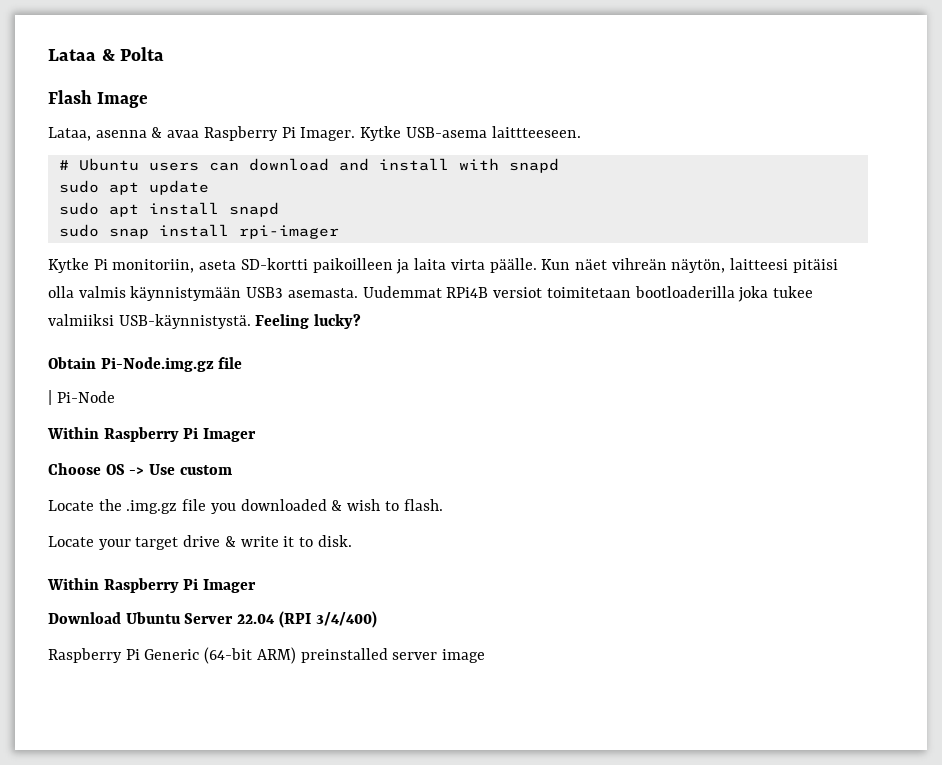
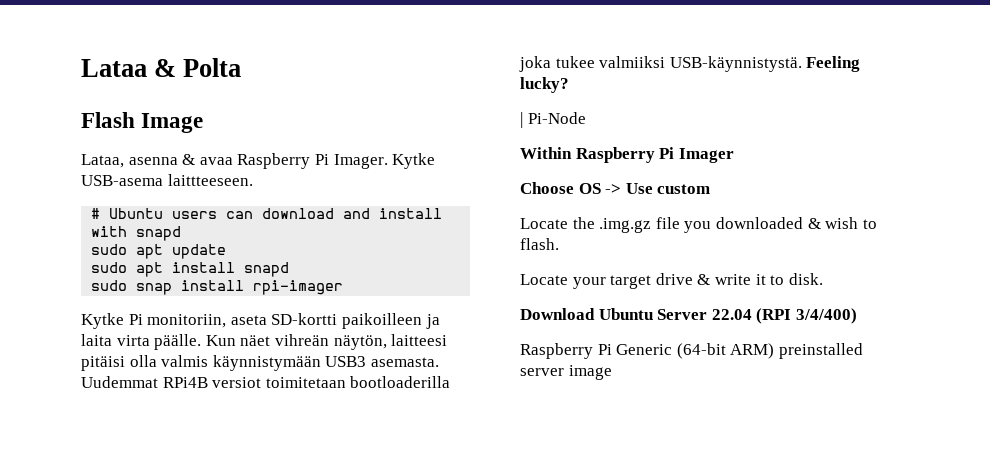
- Obtain Pi-Node.img.gz file
  Locate your target drive & write it to disk.
- Within Raspberry Pi Imager

